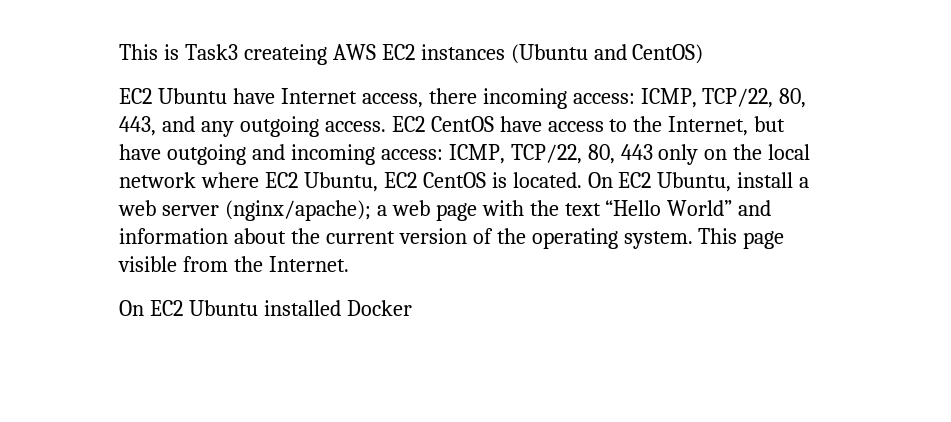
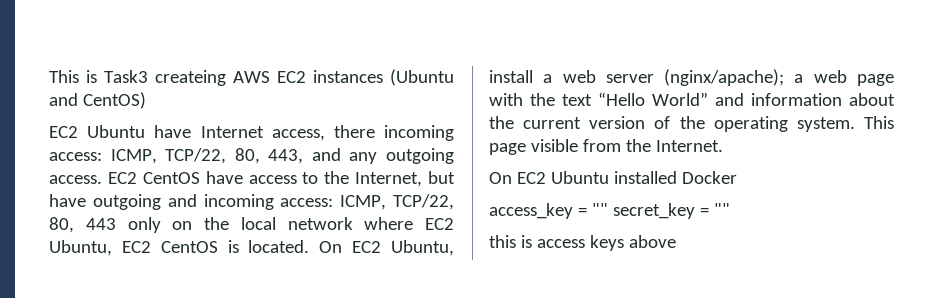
+ access_key = "" secret_key = ""
+ this is access keys above

